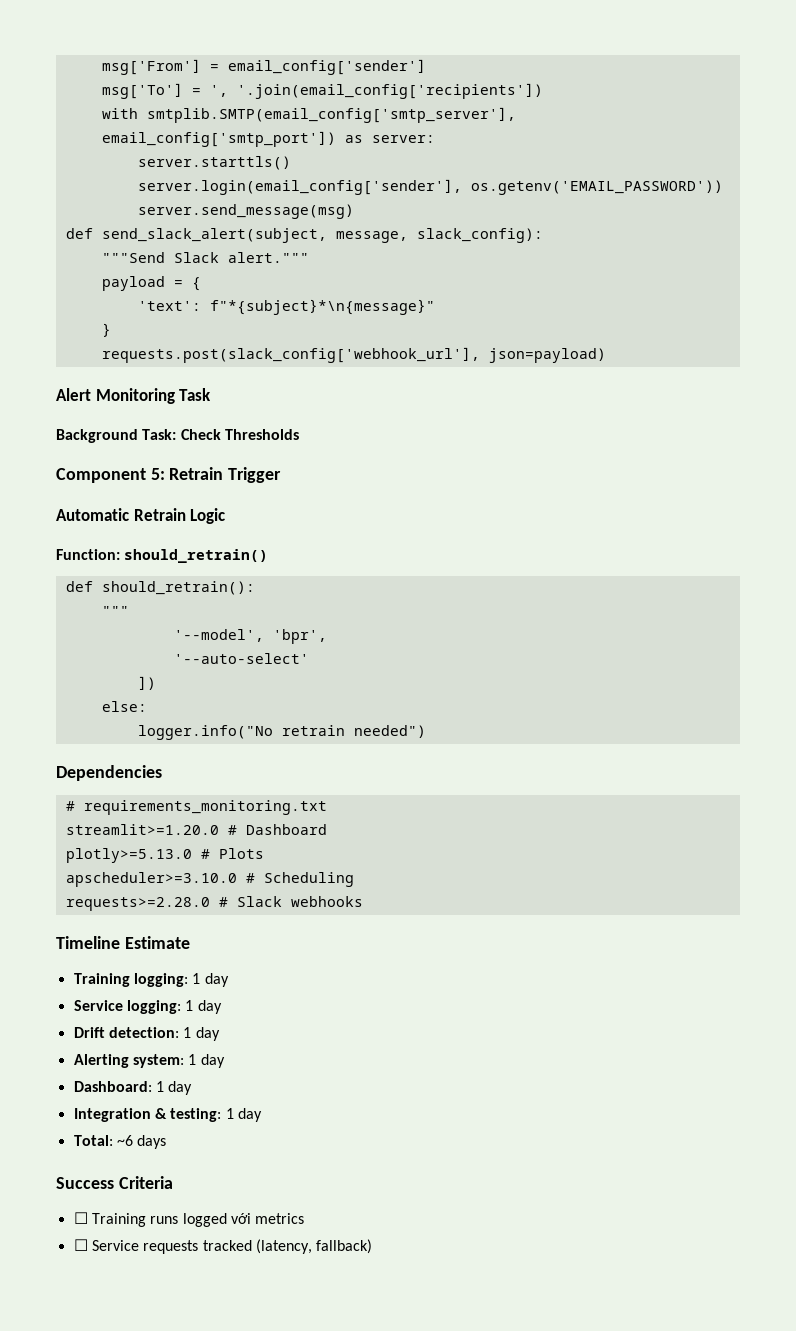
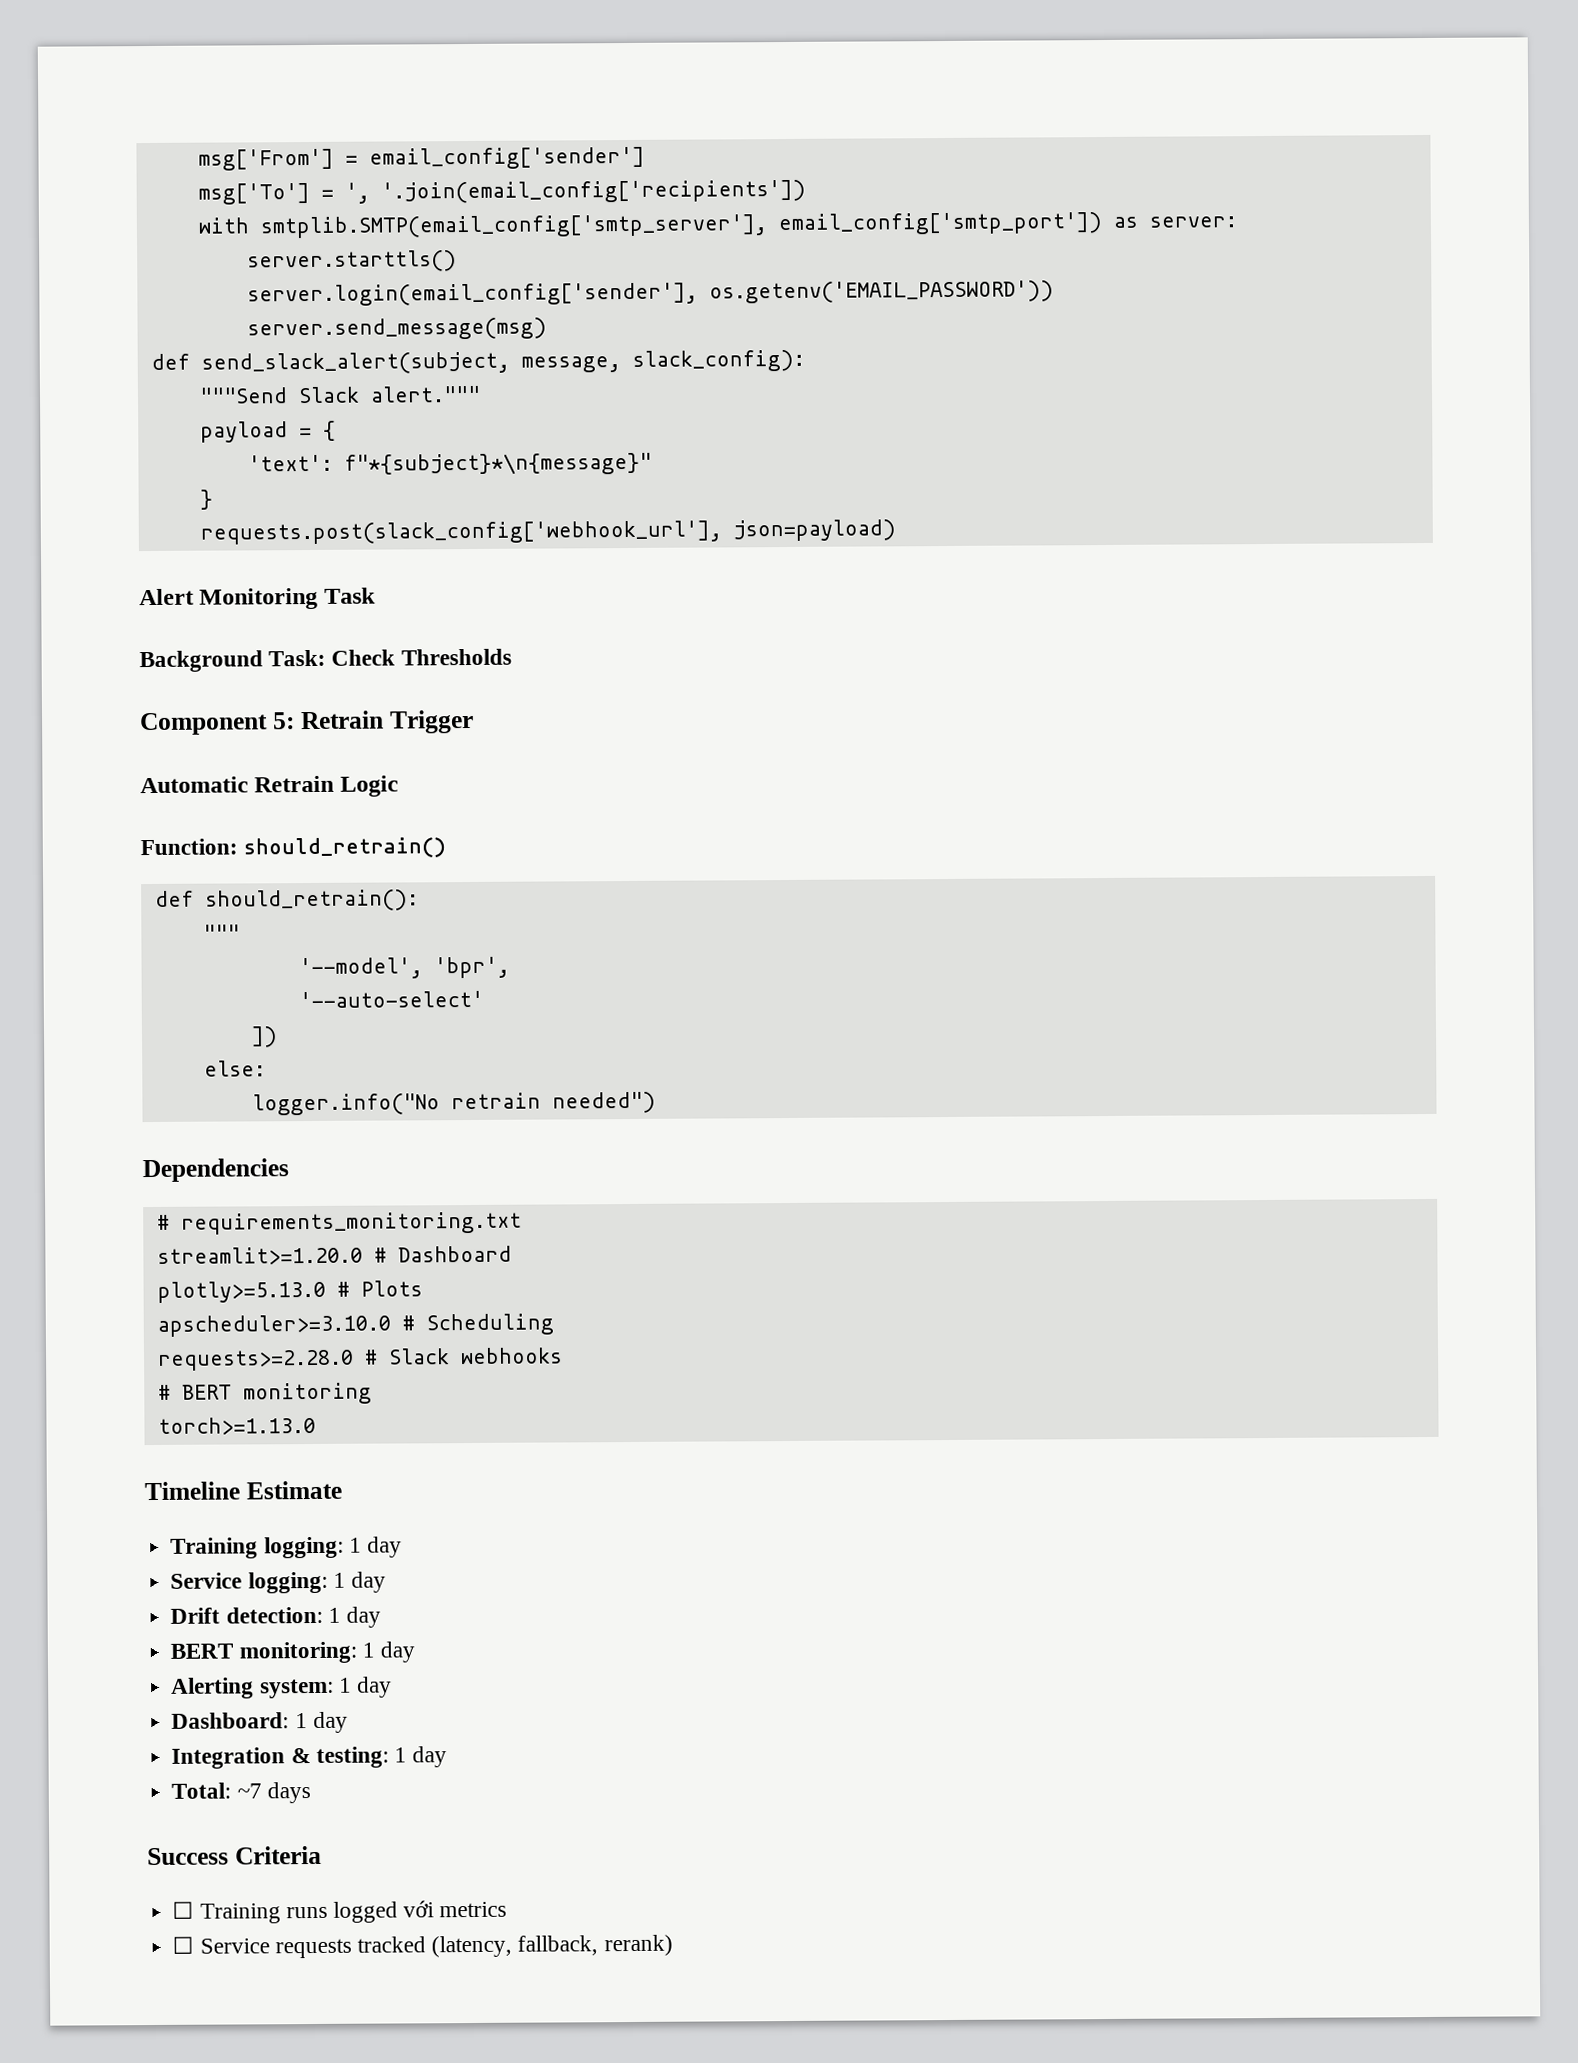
+ # BERT monitoring
+ torch>=1.13.0
+ BERT monitoring: 1 day
- Total: ~6 days
+ Total: ~7 days
- ☐ Service requests tracked (latency, fallback)
+ ☐ Service requests tracked (latency, fallback, rerank)

